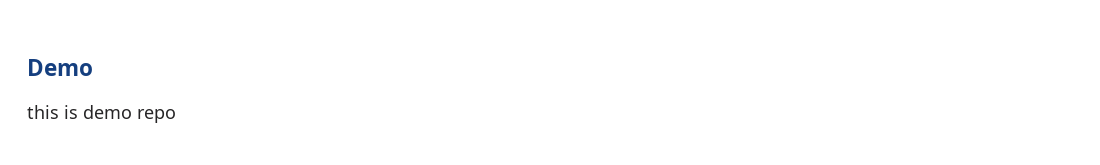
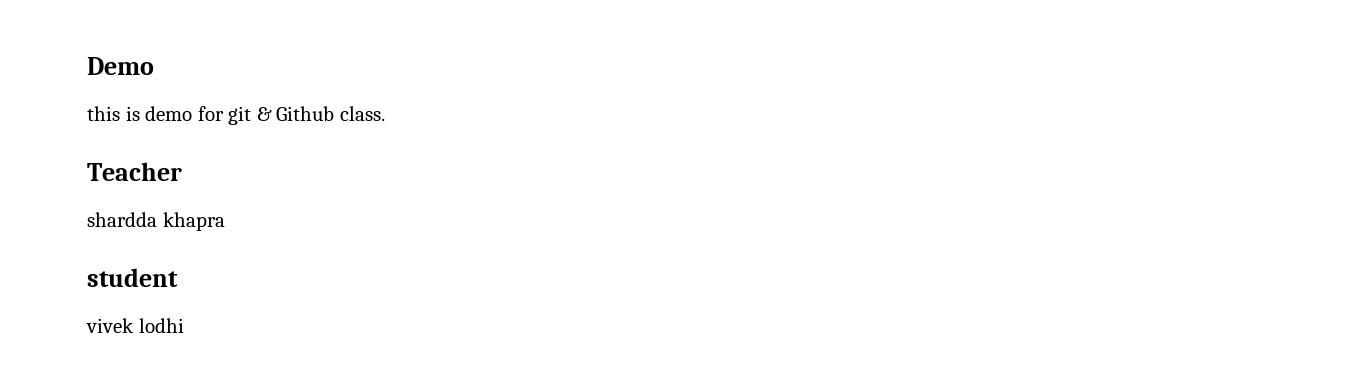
- this is demo repo
+ this is demo for git & Github class.
+ Teacher
+ shardda khapra
+ student
+ vivek lodhi

